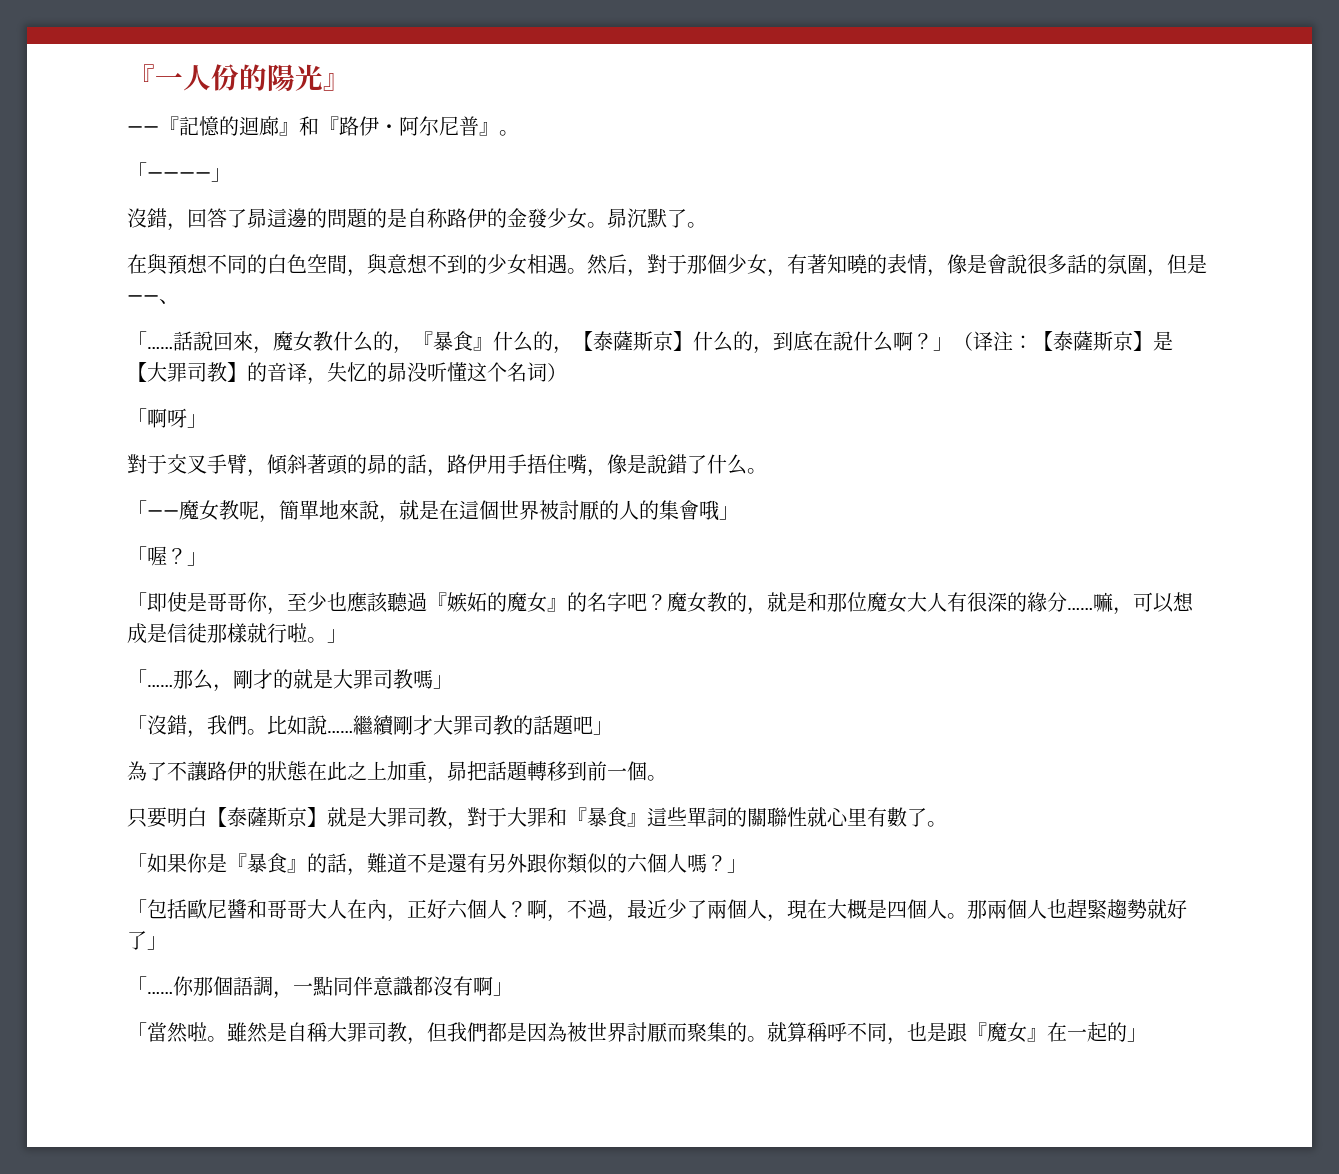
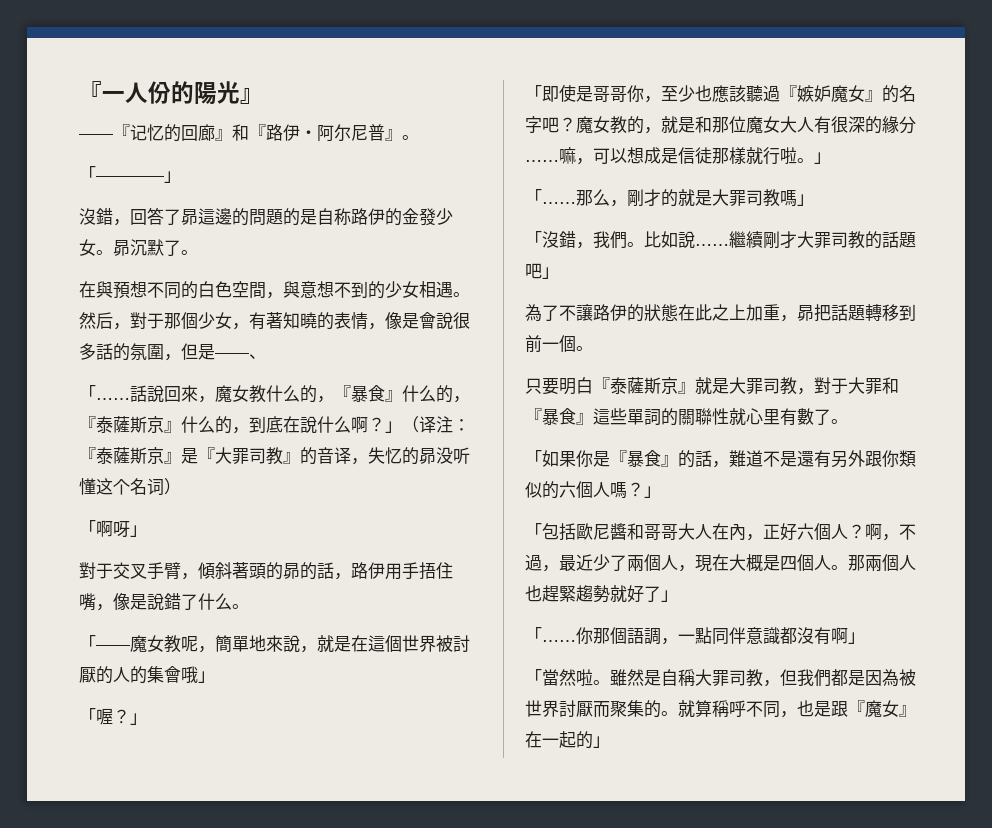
- ――『記憶的迴廊』和『路伊・阿尔尼普』。
+ ――『记忆的回廊』和『路伊・阿尔尼普』。
- 話說回來，魔女教什么的，『暴食』什么的，【泰薩斯京】什么的，到底在說什么啊？」（译注：【泰薩斯京】是【大罪司教】的音译，失忆的昴没听懂这个名词）
+ 話說回來，魔女教什么的，『暴食』什么的，『泰薩斯京』什么的，到底在說什么啊？」（译注：『泰薩斯京』是『大罪司教』的音译，失忆的昴没听懂这个名词）
- 「即使是哥哥你，至少也應該聽過『嫉妬的魔女』的名字吧？
+ 「即使是哥哥你，至少也應該聽過『嫉妒魔女』的名字吧？
- 只要明白【泰薩斯京】就是大罪司教，對于大罪和『暴食』這些單詞的關聯性就心里有數了。
+ 只要明白『泰薩斯京』就是大罪司教，對于大罪和『暴食』這些單詞的關聯性就心里有數了。

